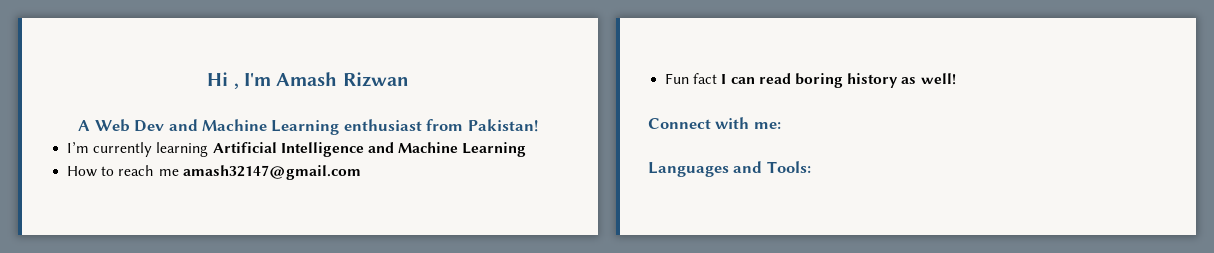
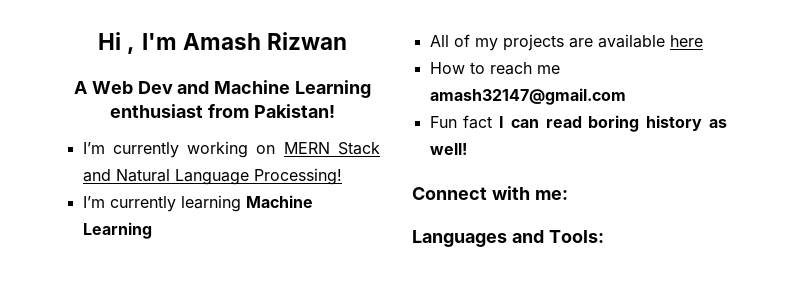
+ I’m currently working on MERN Stack and Natural Language Processing!
- I’m currently learning Artificial Intelligence and Machine Learning
+ I’m currently learning Machine Learning
+ All of my projects are available here

